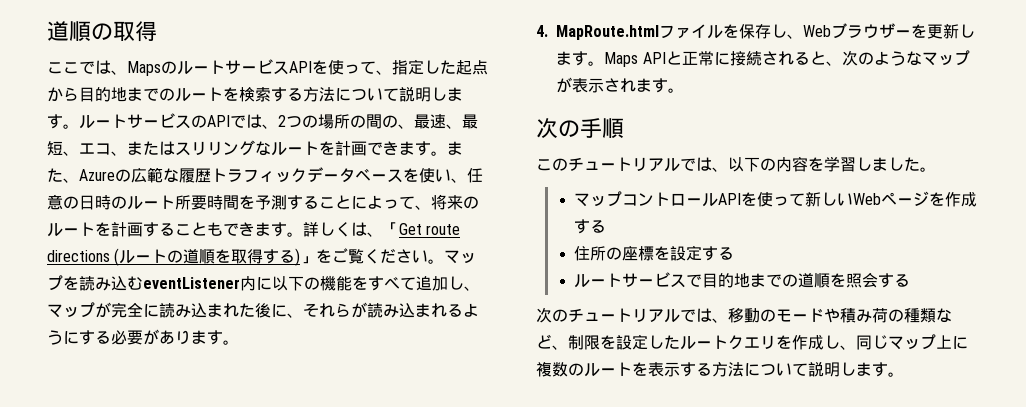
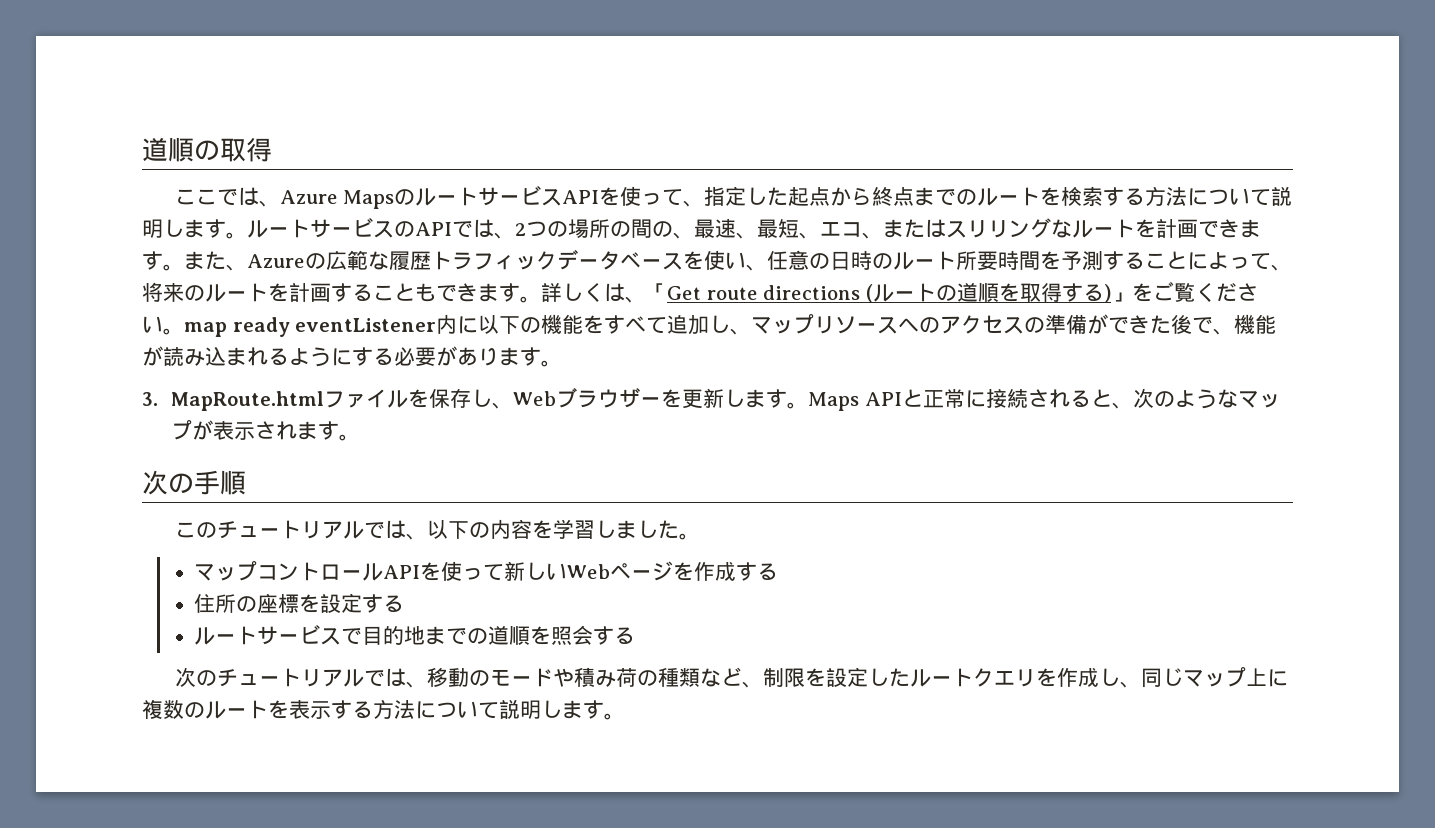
- ここでは、MapsのルートサービスAPIを使って、指定した起点から目的地までのルートを検索する方法について説明します。
+ ここでは、Azure MapsのルートサービスAPIを使って、指定した起点から終点までのルートを検索する方法について説明します。
- 詳しくは、「Get route directions (ルートの道順を取得する)」をご覧ください。マップを読み込むeventListener内に以下の機能をすべて追加し、マップが完全に読み込まれた後に、それらが読み込まれるようにする必要があります。
+ 詳しくは、「Get route directions (ルートの道順を取得する)」をご覧ください。map ready eventListener内に以下の機能をすべて追加し、マップリソースへのアクセスの準備ができた後で、機能が読み込まれるようにする必要があります。
- 4. MapRoute.htmlファイルを保存し、Webブラウザーを更新します。
+ 3. MapRoute.htmlファイルを保存し、Webブラウザーを更新します。

